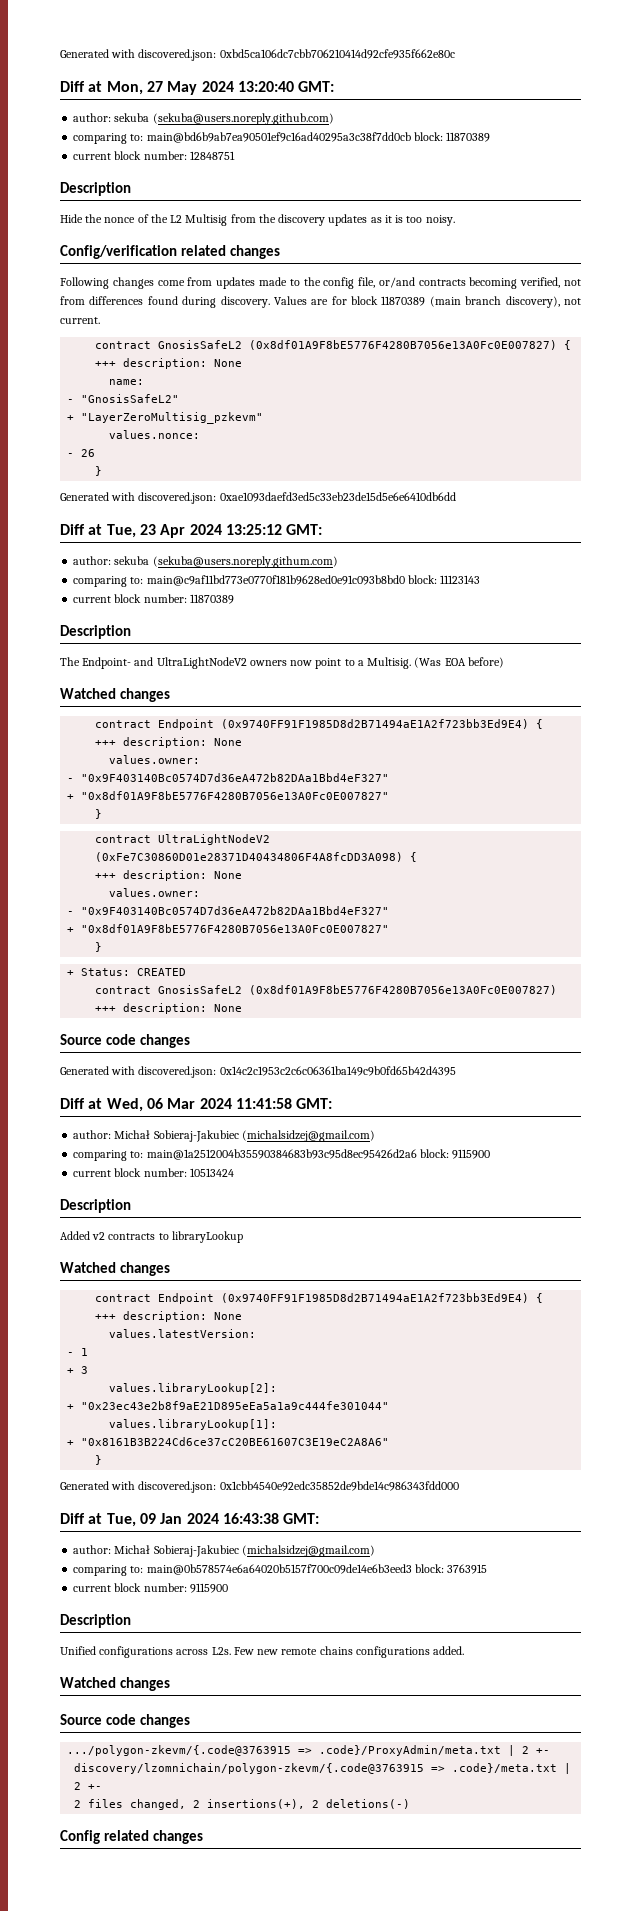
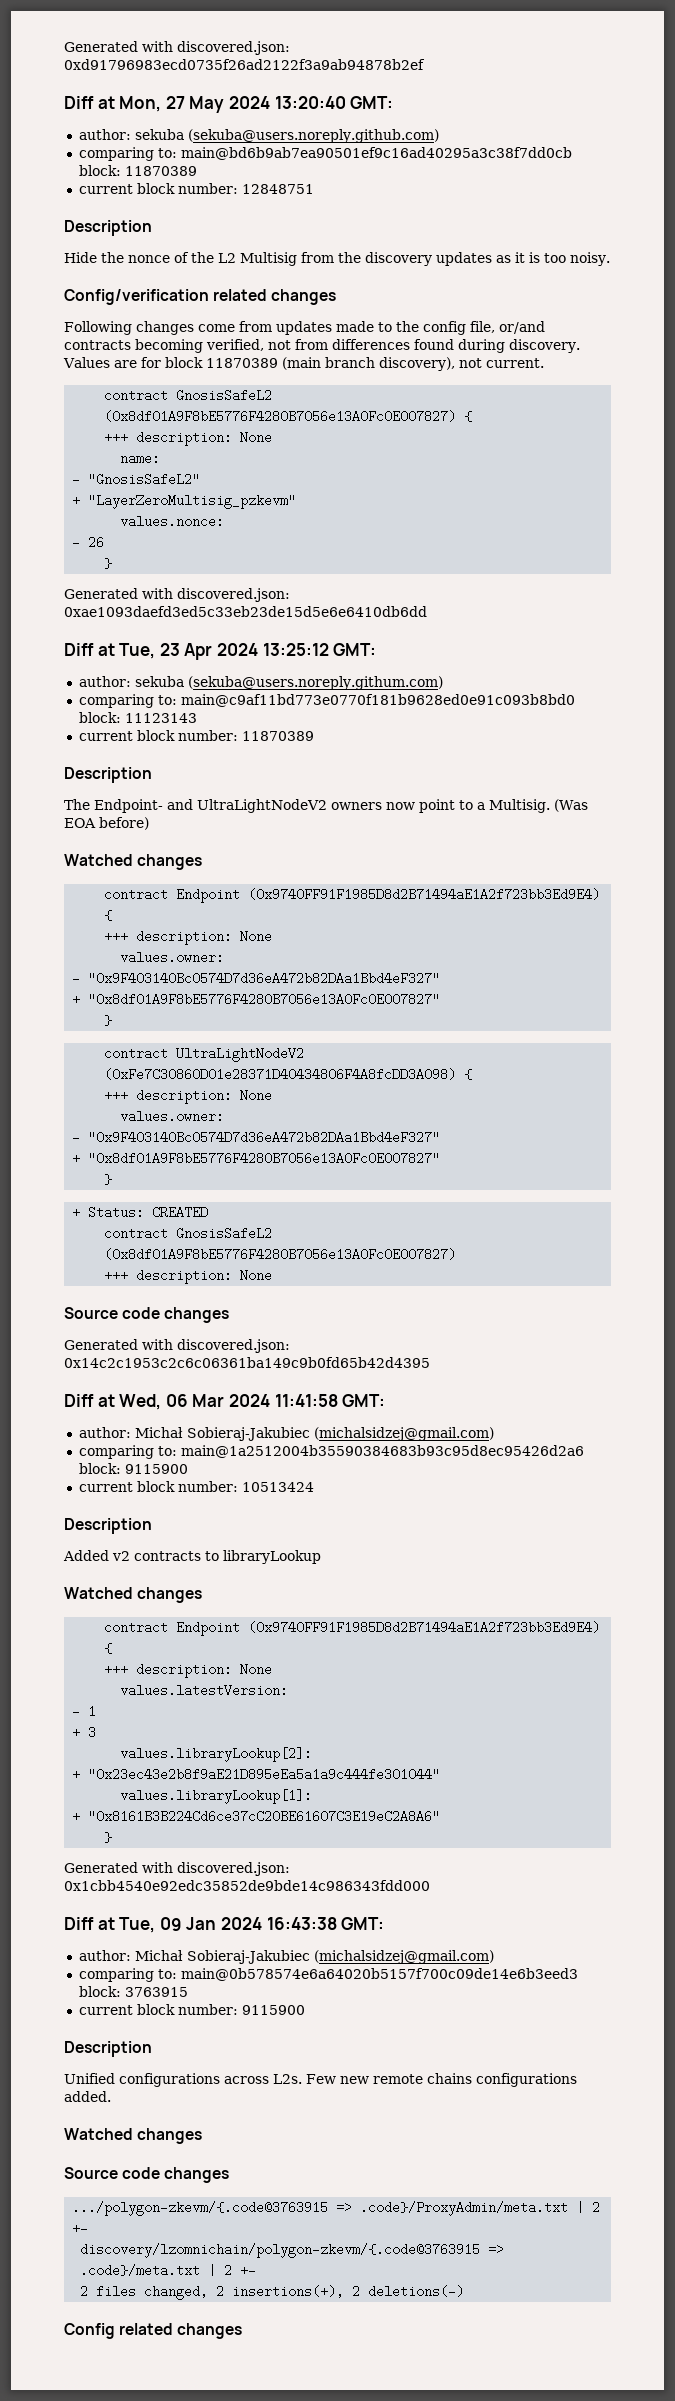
- Generated with discovered.json: 0xbd5ca106dc7cbb706210414d92cfe935f662e80c
+ Generated with discovered.json: 0xd91796983ecd0735f26ad2122f3a9ab94878b2ef

